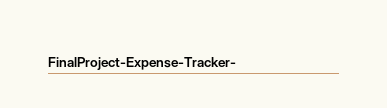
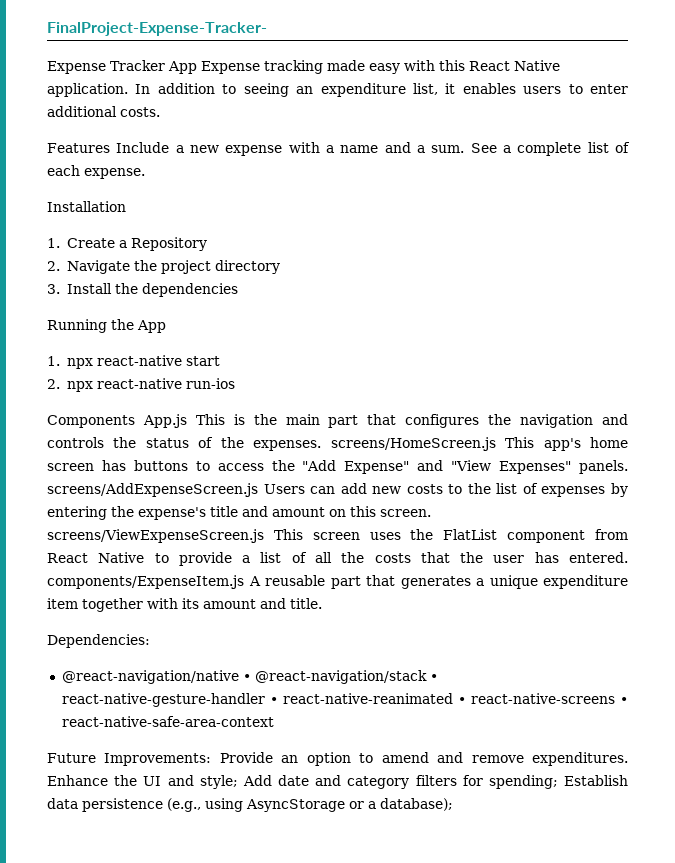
+ Expense Tracker App Expense tracking made easy with this React Native application. In addition to seeing an expenditure list, it enables users to enter additional costs.
+ Features Include a new expense with a name and a sum. See a complete list of each expense.
+ Installation
+ 1. Create a Repository
+ 2. Navigate the project directory
+ 3. Install the dependencies
+ Running the App
+ 1. npx react-native start
+ 2. npx react-native run-ios
+ Components App.js This is the main part that configures the navigation and controls the status of the expenses. screens/HomeScreen.js This app's home screen has buttons to access the "Add Expense" and "View Expenses" panels. screens/AddExpenseScreen.js Users can add new costs to the list of expenses by entering the expense's title and amount on this screen. screens/ViewExpenseScreen.js This screen uses the FlatList component from React Native to provide a list of all the costs that the user has entered. components/ExpenseItem.js A reusable part that generates a unique expenditure item together with its amount and title.
+ Dependencies:
+ @react-navigation/native • @react-navigation/stack • react-native-gesture-handler • react-native-reanimated • react-native-screens • react-native-safe-area-context
+ Future Improvements: Provide an option to amend and remove expenditures. Enhance the UI and style; Add date and category filters for spending; Establish data persistence (e.g., using AsyncStorage or a database);

